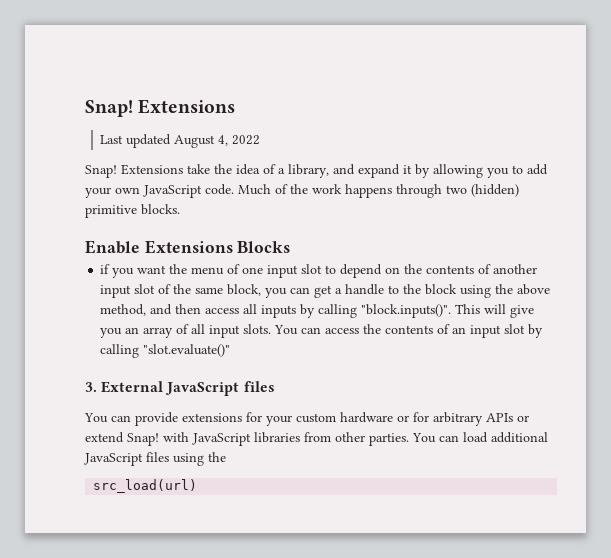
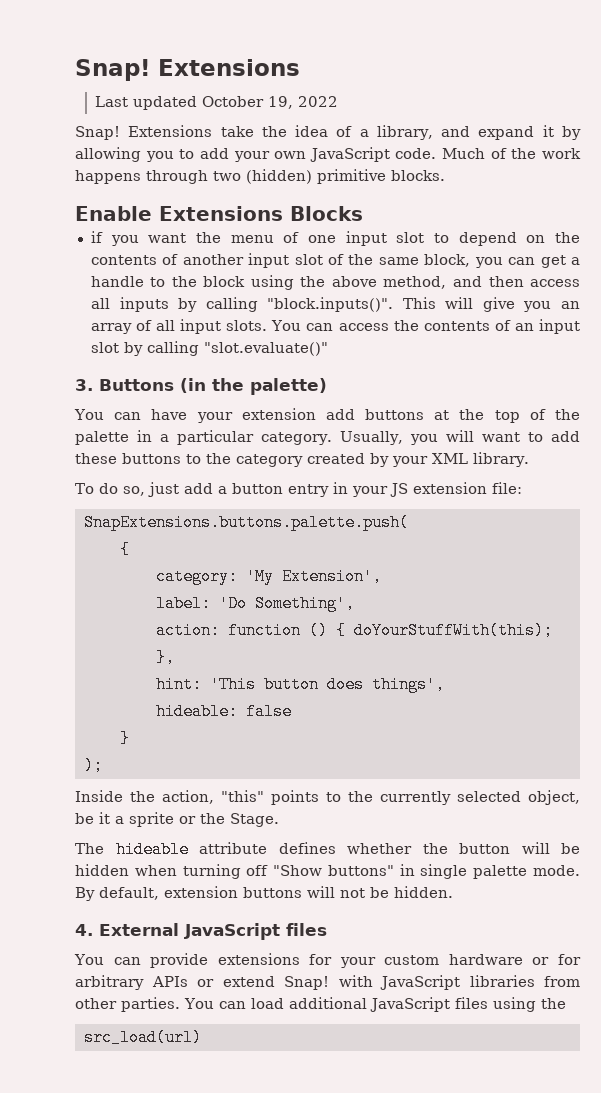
- Last updated August 4, 2022
+ Last updated October 19, 2022
- 3. External JavaScript files
+ 3. Buttons (in the palette)
+ You can have your extension add buttons at the top of the palette in a particular category. Usually, you will want to add these buttons to the category created by your XML library.
+ To do so, just add a button entry in your JS extension file:
+ SnapExtensions.buttons.palette.push(
+ {
+ category: 'My Extension',
+ label: 'Do Something',
+ action: function () { doYourStuffWith(this); },
+ hint: 'This button does things',
+ hideable: false
+ }
+ );
+ Inside the action, "this" points to the currently selected object, be it a sprite or the Stage.
+ The hideable attribute defines whether the button will be hidden when turning off "Show buttons" in single palette mode. By default, extension buttons will not be hidden.
+ 4. External JavaScript files

